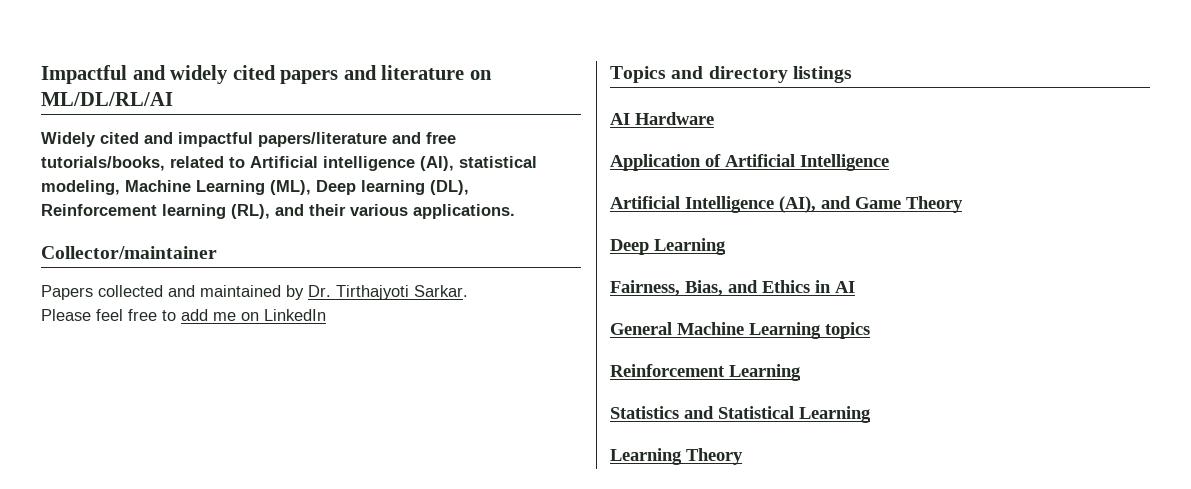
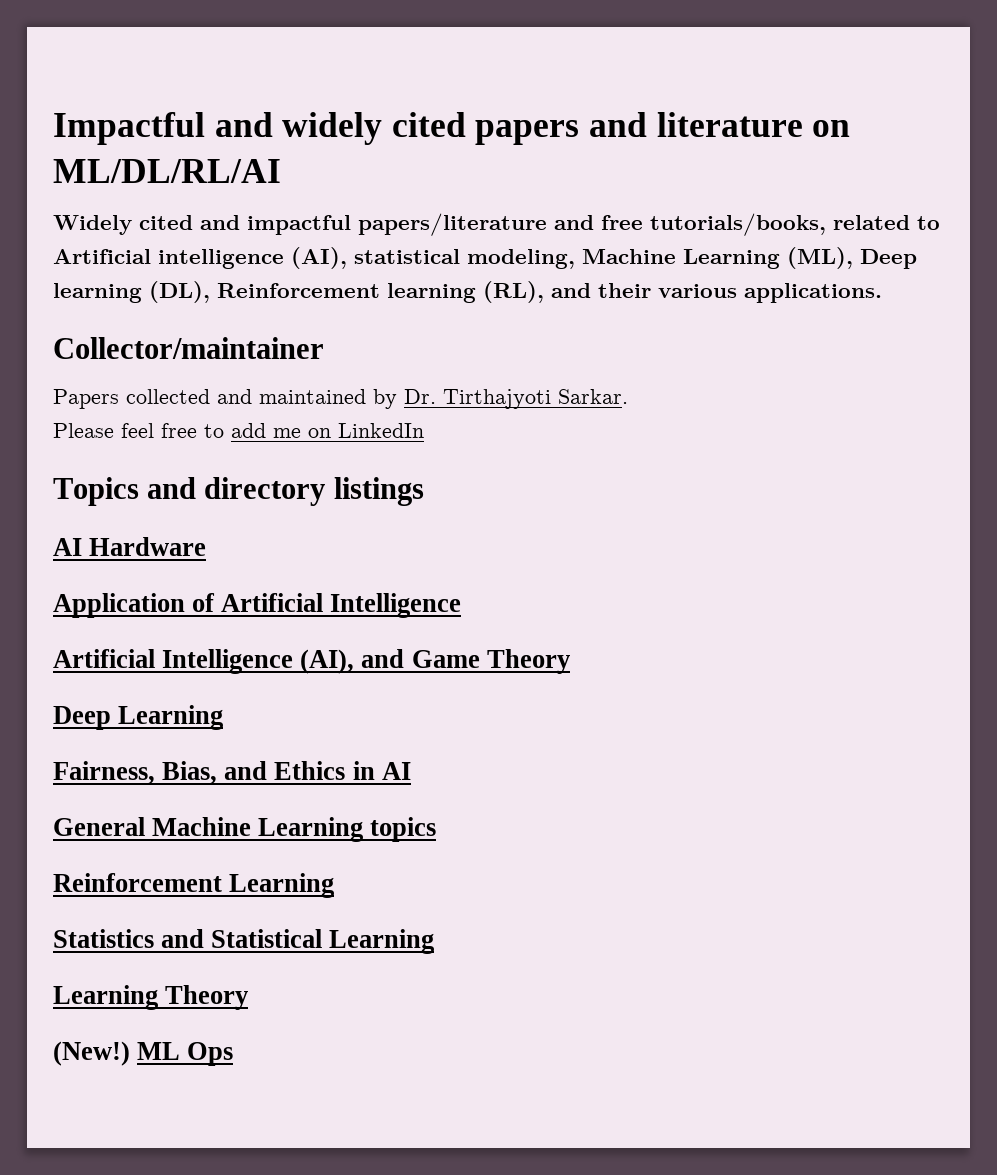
+ (New!) ML Ops

